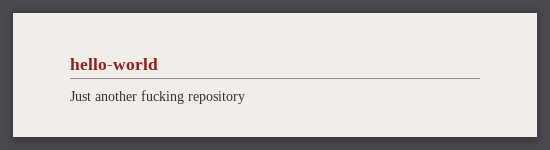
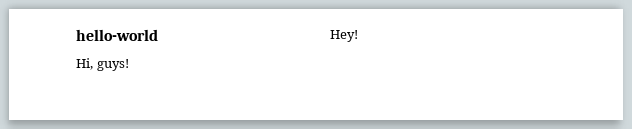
- Just another fucking repository
+ Hi, guys!
+ Hey!

